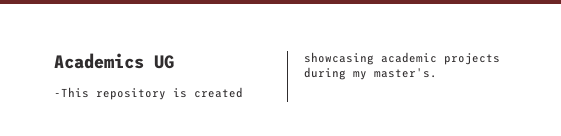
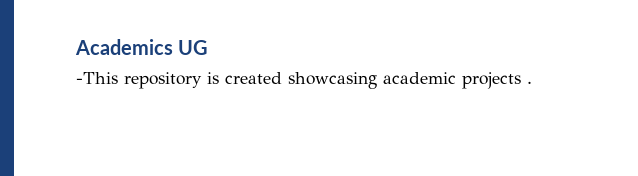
- -This repository is created showcasing academic projects during my master's.
+ -This repository is created showcasing academic projects .

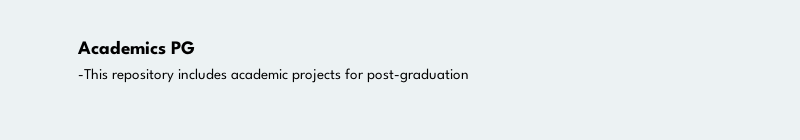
- Academics UG
+ Academics PG
- -This repository is created showcasing academic projects .
+ -This repository includes academic projects for post-graduation

